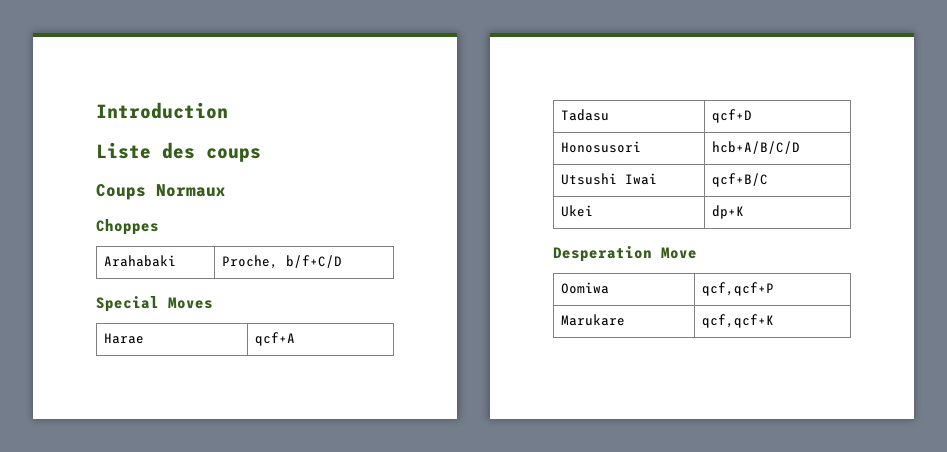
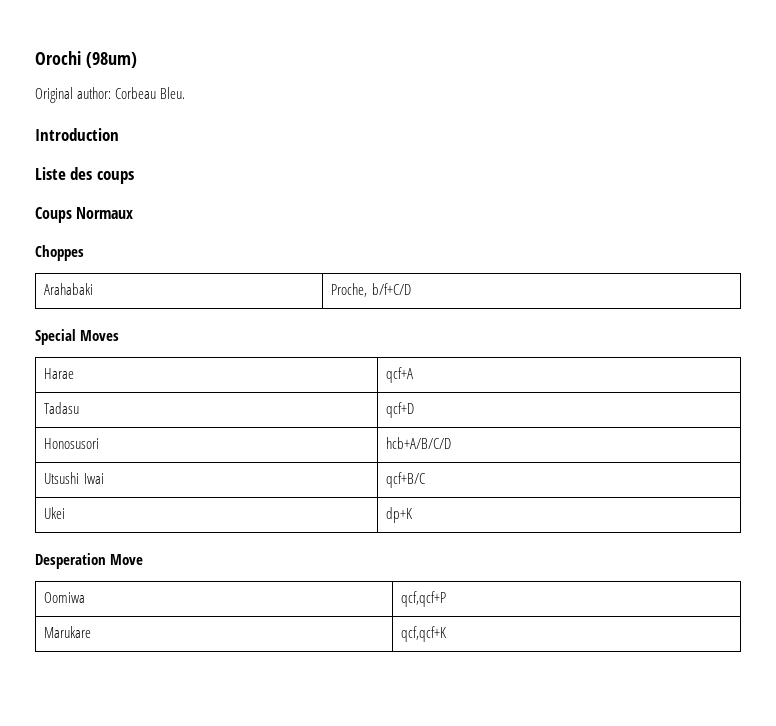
+ Orochi (98um)
+ Original author: Corbeau Bleu.

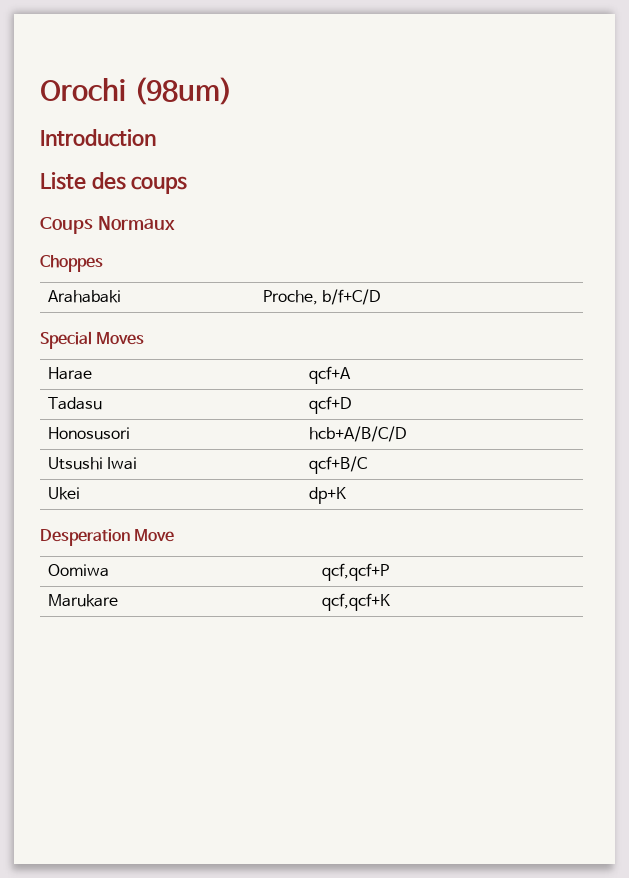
- Original author: Corbeau Bleu.

